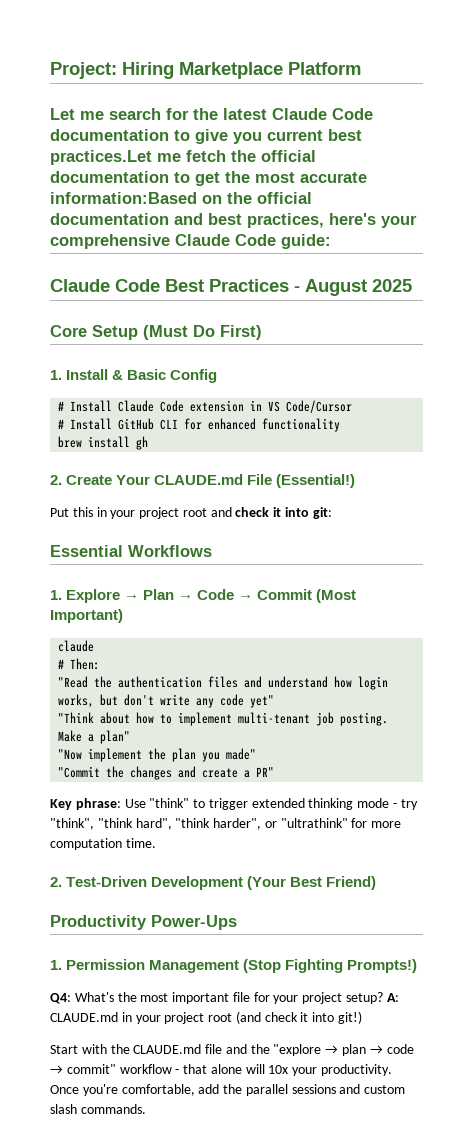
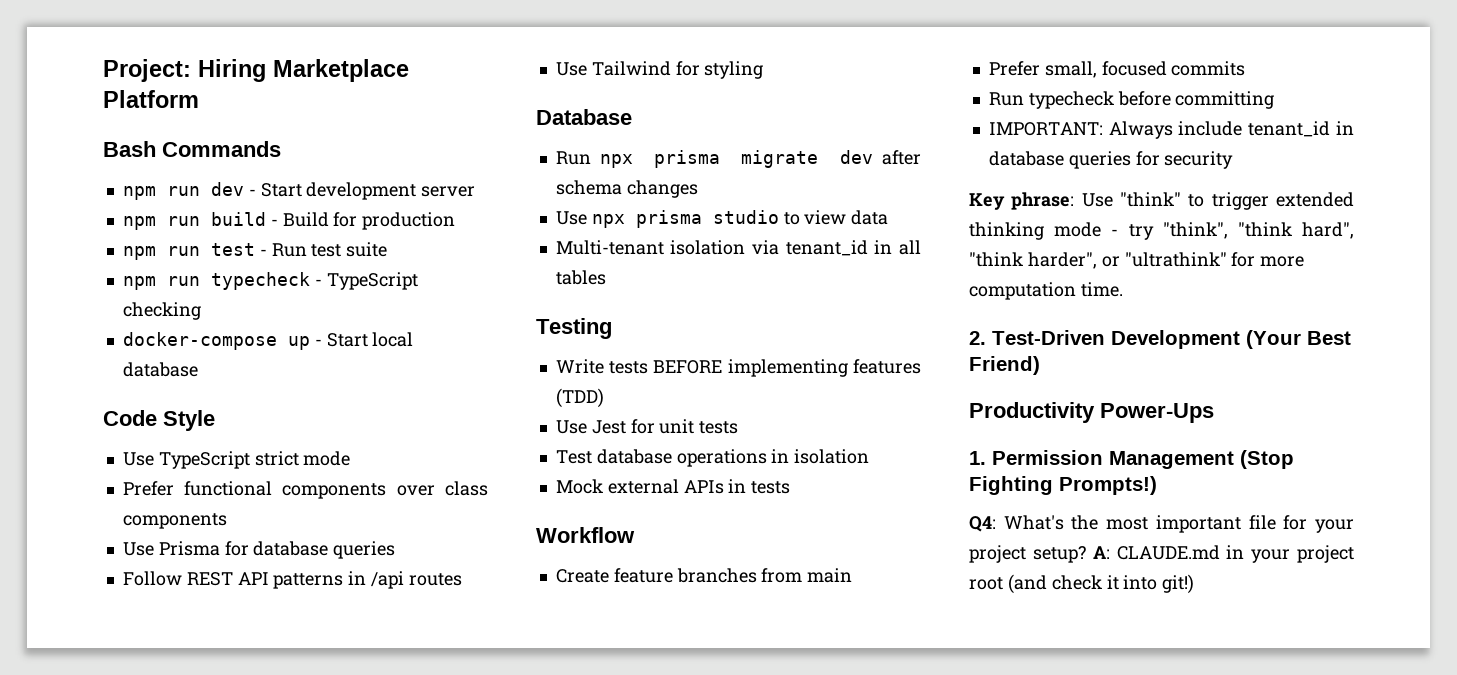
- Let me search for the latest Claude Code documentation to give you current best practices.Let me fetch the official documentation to get the most accurate information:Based on the official documentation and best practices, here's your comprehensive Claude Code guide:
- Claude Code Best Practices - August 2025
- Core Setup (Must Do First)
- 1. Install & Basic Config
- # Install Claude Code extension in VS Code/Cursor
- # Install GitHub CLI for enhanced functionality
- brew install gh
- 2. Create Your CLAUDE.md File (Essential!)
- Put this in your project root and check it into git:
- Essential Workflows
- 1. Explore → Plan → Code → Commit (Most Important)
- claude
- # Then:
- "Read the authentication files and understand how login works, but don't write any code yet"
- "Think about how to implement multi-tenant job posting. Make a plan"
- "Now implement the plan you made"
- "Commit the changes and create a PR"
+ Bash Commands
+ npm run dev - Start development server
+ npm run build - Build for production
+ npm run test - Run test suite
+ npm run typecheck - TypeScript checking
+ docker-compose up - Start local database
+ Code Style
+ Use TypeScript strict mode
+ Prefer functional components over class components
+ Use Prisma for database queries
+ Follow REST API patterns in /api routes
+ Use Tailwind for styling
+ Database
+ Run npx prisma migrate dev after schema changes
+ Use npx prisma studio to view data
+ Multi-tenant isolation via tenant_id in all tables
+ Testing
+ Write tests BEFORE implementing features (TDD)
+ Use Jest for unit tests
+ Test database operations in isolation
+ Mock external APIs in tests
+ Workflow
+ Create feature branches from main
+ Prefer small, focused commits
+ Run typecheck before committing
+ IMPORTANT: Always include tenant_id in database queries for security
- Start with the CLAUDE.md file and the "explore → plan → code → commit" workflow - that alone will 10x your productivity. Once you're comfortable, add the parallel sessions and custom slash commands.

